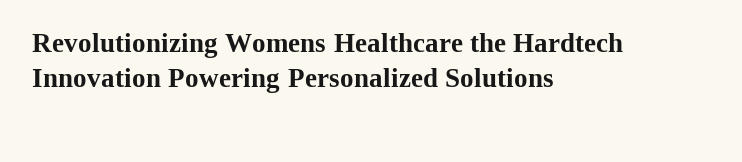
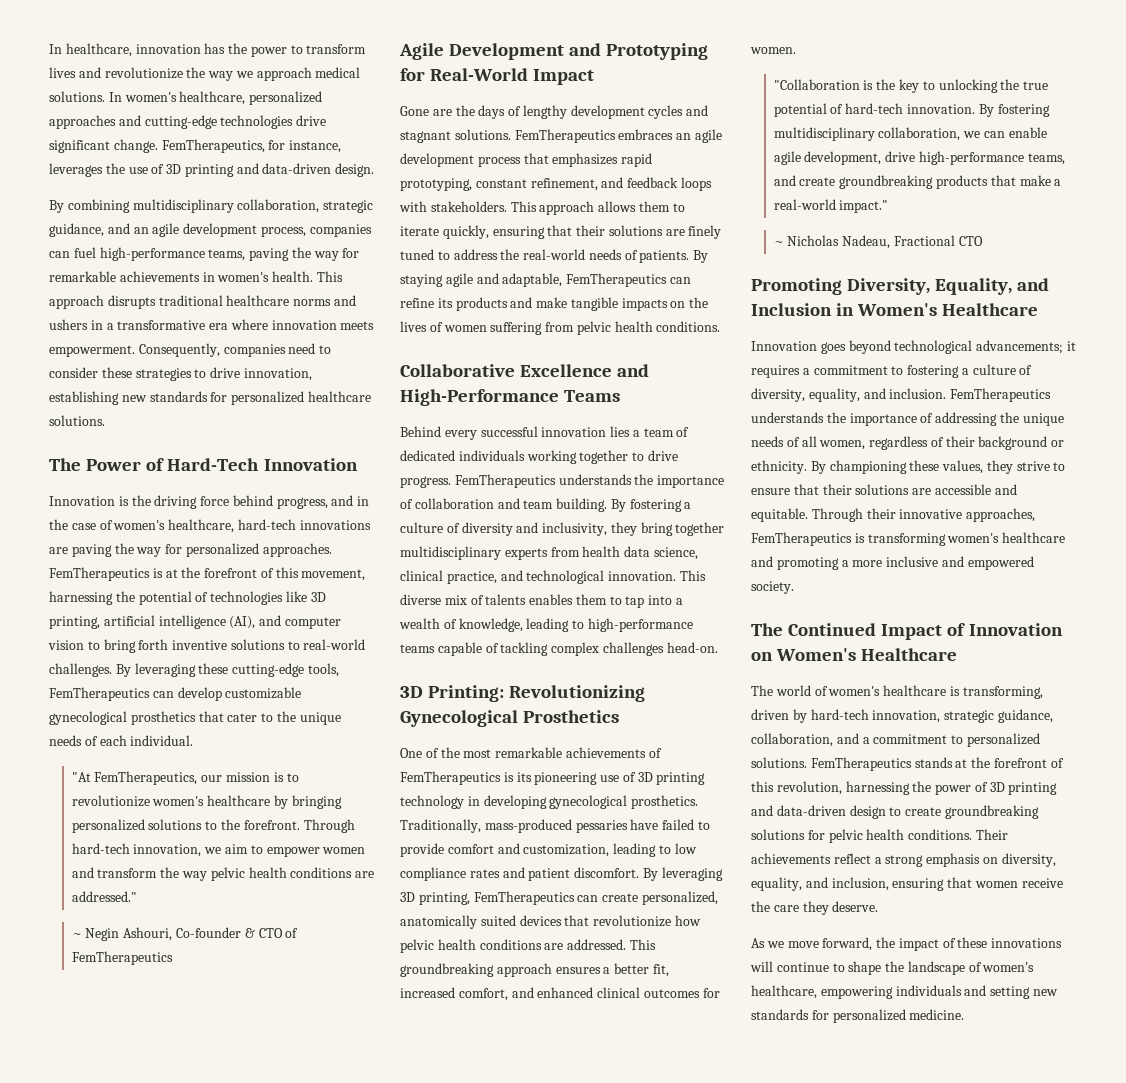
- Revolutionizing Womens Healthcare the Hardtech Innovation Powering Personalized Solutions
+ In healthcare, innovation has the power to transform lives and revolutionize the way we approach medical solutions. In women's healthcare, personalized approaches and cutting-edge technologies drive significant change. FemTherapeutics, for instance, leverages the use of 3D printing and data-driven design.
+ By combining multidisciplinary collaboration, strategic guidance, and an agile development process, companies can fuel high-performance teams, paving the way for remarkable achievements in women's health. This approach disrupts traditional healthcare norms and ushers in a transformative era where innovation meets empowerment. Consequently, companies need to consider these strategies to drive innovation, establishing new standards for personalized healthcare solutions.
+ The Power of Hard-Tech Innovation
+ Innovation is the driving force behind progress, and in the case of women's healthcare, hard-tech innovations are paving the way for personalized approaches. FemTherapeutics is at the forefront of this movement, harnessing the potential of technologies like 3D printing, artificial intelligence (AI), and computer vision to bring forth inventive solutions to real-world challenges. By leveraging these cutting-edge tools, FemTherapeutics can develop customizable gynecological prosthetics that cater to the unique needs of each individual.
+ "At FemTherapeutics, our mission is to revolutionize women's healthcare by bringing personalized solutions to the forefront. Through hard-tech innovation, we aim to empower women and transform the way pelvic health conditions are addressed."
+ ~ Negin Ashouri, Co-founder & CTO of FemTherapeutics
+ Agile Development and Prototyping for Real-World Impact
+ Gone are the days of lengthy development cycles and stagnant solutions. FemTherapeutics embraces an agile development process that emphasizes rapid prototyping, constant refinement, and feedback loops with stakeholders. This approach allows them to iterate quickly, ensuring that their solutions are finely tuned to address the real-world needs of patients. By staying agile and adaptable, FemTherapeutics can refine its products and make tangible impacts on the lives of women suffering from pelvic health conditions.
+ Collaborative Excellence and High-Performance Teams
+ Behind every successful innovation lies a team of dedicated individuals working together to drive progress. FemTherapeutics understands the importance of collaboration and team building. By fostering a culture of diversity and inclusivity, they bring together multidisciplinary experts from health data science, clinical practice, and technological innovation. This diverse mix of talents enables them to tap into a wealth of knowledge, leading to high-performance teams capable of tackling complex challenges head-on.
+ 3D Printing: Revolutionizing Gynecological Prosthetics
+ One of the most remarkable achievements of FemTherapeutics is its pioneering use of 3D printing technology in developing gynecological prosthetics. Traditionally, mass-produced pessaries have failed to provide comfort and customization, leading to low compliance rates and patient discomfort. By leveraging 3D printing, FemTherapeutics can create personalized, anatomically suited devices that revolutionize how pelvic health conditions are addressed. This groundbreaking approach ensures a better fit, increased comfort, and enhanced clinical outcomes for women.
+ "Collaboration is the key to unlocking the true potential of hard-tech innovation. By fostering multidisciplinary collaboration, we can enable agile development, drive high-performance teams, and create groundbreaking products that make a real-world impact."
+ ~ Nicholas Nadeau, Fractional CTO
+ Promoting Diversity, Equality, and Inclusion in Women's Healthcare
+ Innovation goes beyond technological advancements; it requires a commitment to fostering a culture of diversity, equality, and inclusion. FemTherapeutics understands the importance of addressing the unique needs of all women, regardless of their background or ethnicity. By championing these values, they strive to ensure that their solutions are accessible and equitable. Through their innovative approaches, FemTherapeutics is transforming women's healthcare and promoting a more inclusive and empowered society.
+ The Continued Impact of Innovation on Women's Healthcare
+ The world of women's healthcare is transforming, driven by hard-tech innovation, strategic guidance, collaboration, and a commitment to personalized solutions. FemTherapeutics stands at the forefront of this revolution, harnessing the power of 3D printing and data-driven design to create groundbreaking solutions for pelvic health conditions. Their achievements reflect a strong emphasis on diversity, equality, and inclusion, ensuring that women receive the care they deserve.
+ As we move forward, the impact of these innovations will continue to shape the landscape of women's healthcare, empowering individuals and setting new standards for personalized medicine.

